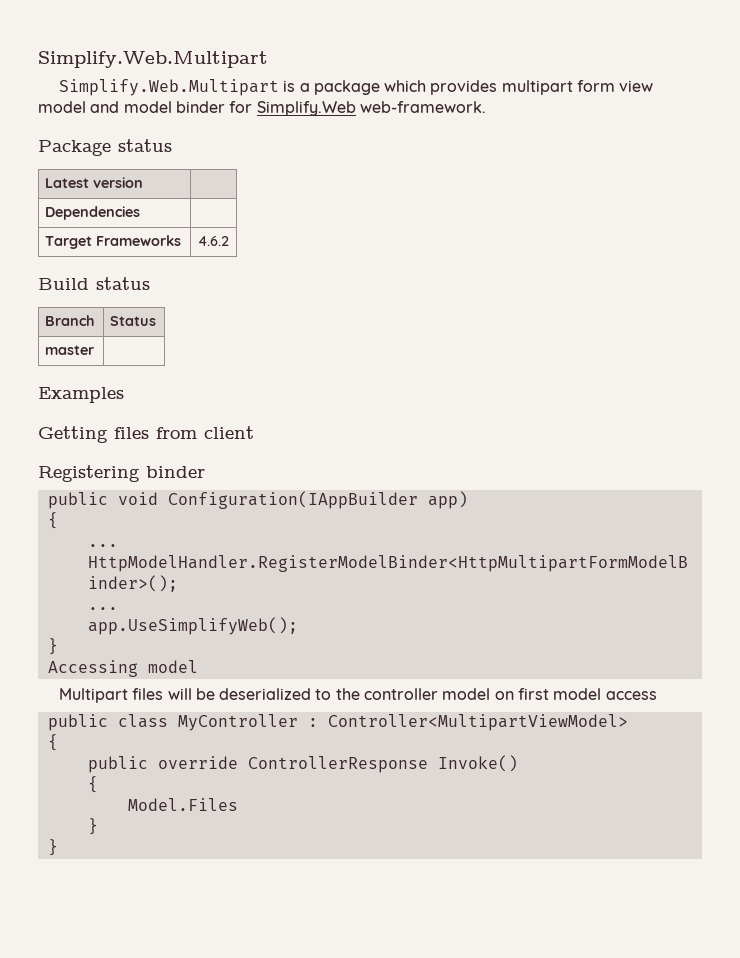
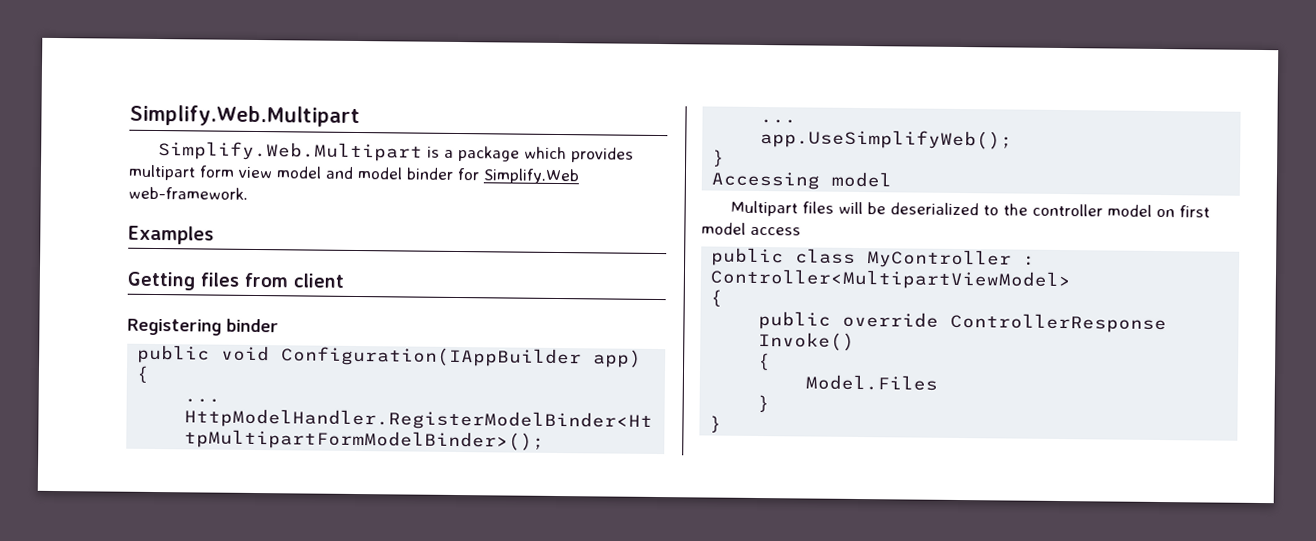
- Package status
- Latest version |
- Dependencies |
- Target Frameworks | 4.6.2
- Build status
- Branch | Status
- master |

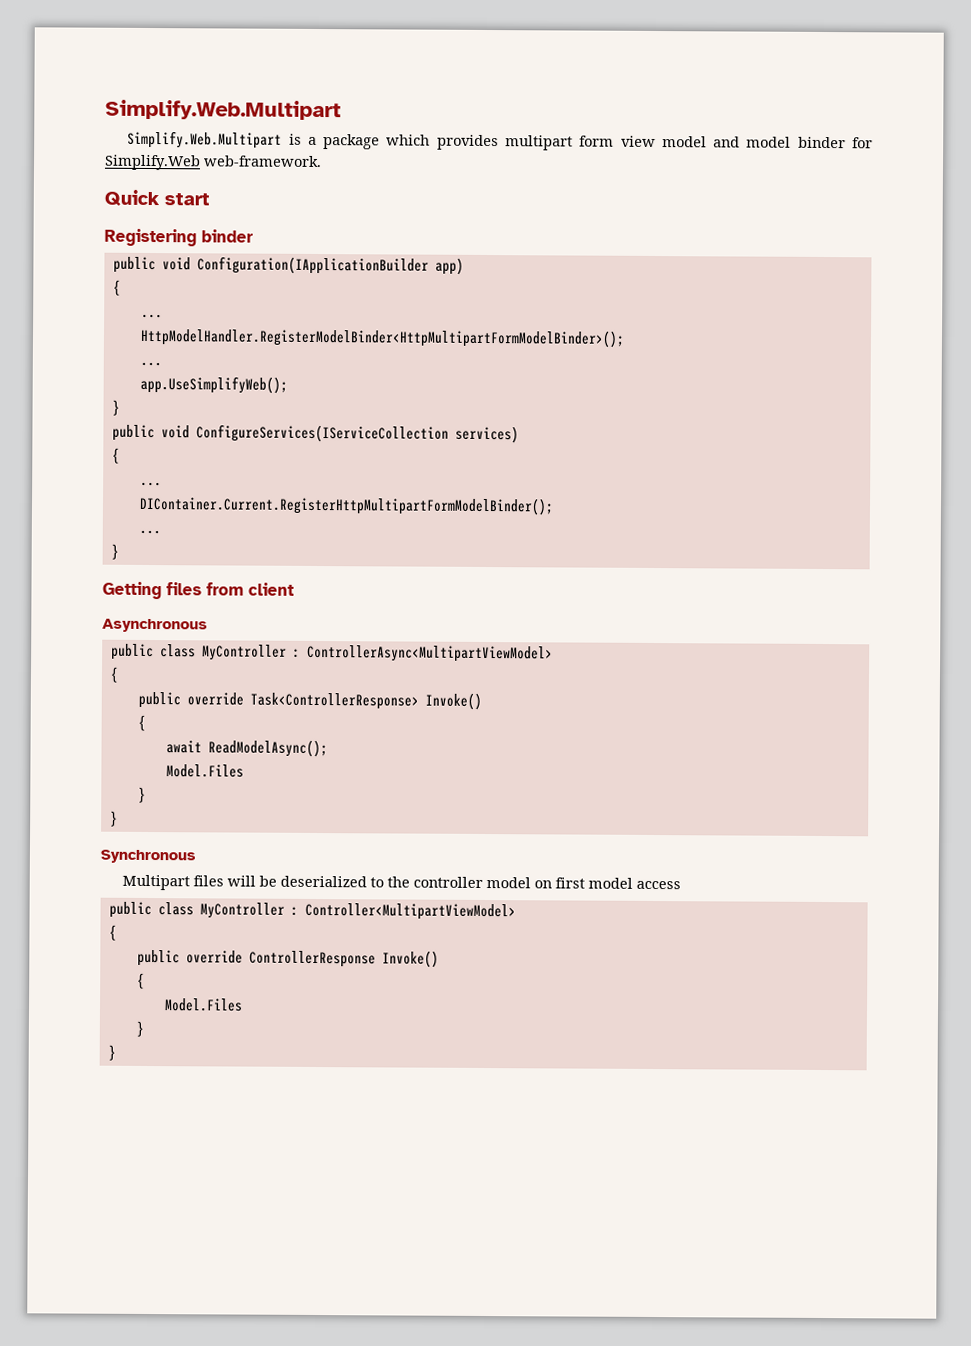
- Examples
- Getting files from client
+ Quick start
- public void Configuration(IAppBuilder app)
+ public void Configuration(IApplicationBuilder app)
- Accessing model
+ public void ConfigureServices(IServiceCollection services)
+ {
+ ...
+ DIContainer.Current.RegisterHttpMultipartFormModelBinder();
+ ...
+ }
+ Getting files from client
+ Asynchronous
+ public class MyController : ControllerAsync<MultipartViewModel>
+ {
+ public override Task<ControllerResponse> Invoke()
+ {
+ await ReadModelAsync();
+ Model.Files
+ }
+ }
+ Synchronous

